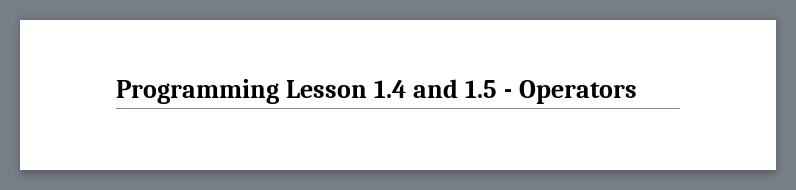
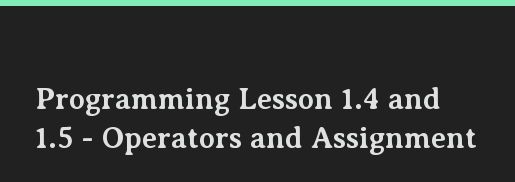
- Programming Lesson 1.4 and 1.5 - Operators
+ Programming Lesson 1.4 and 1.5 - Operators and Assignment

